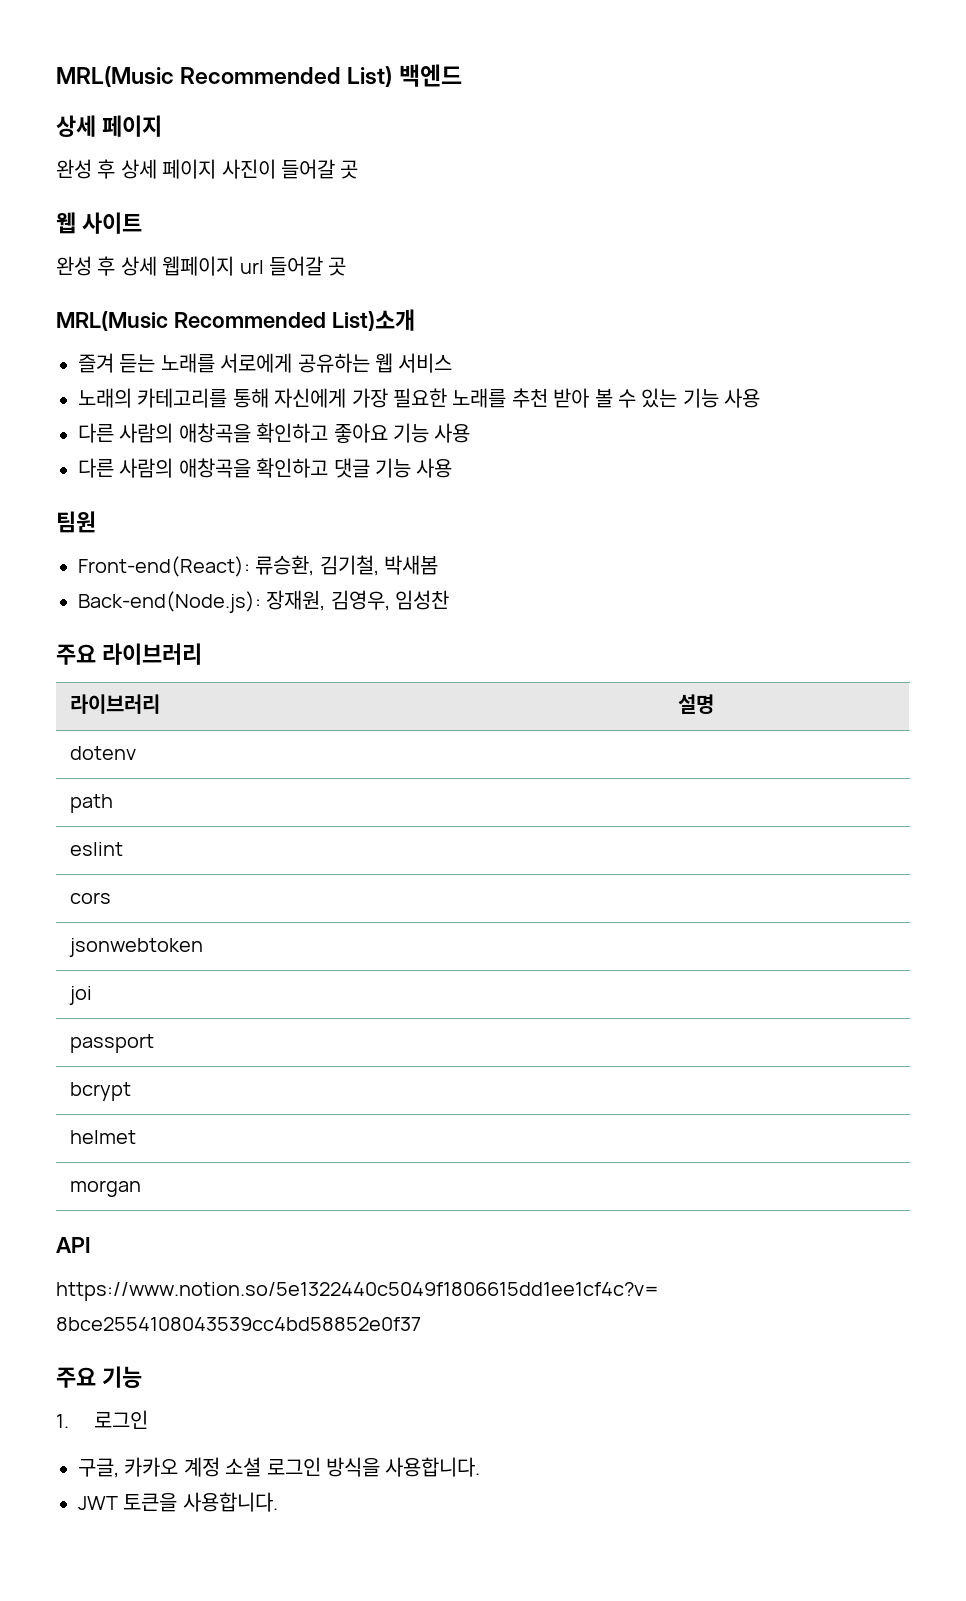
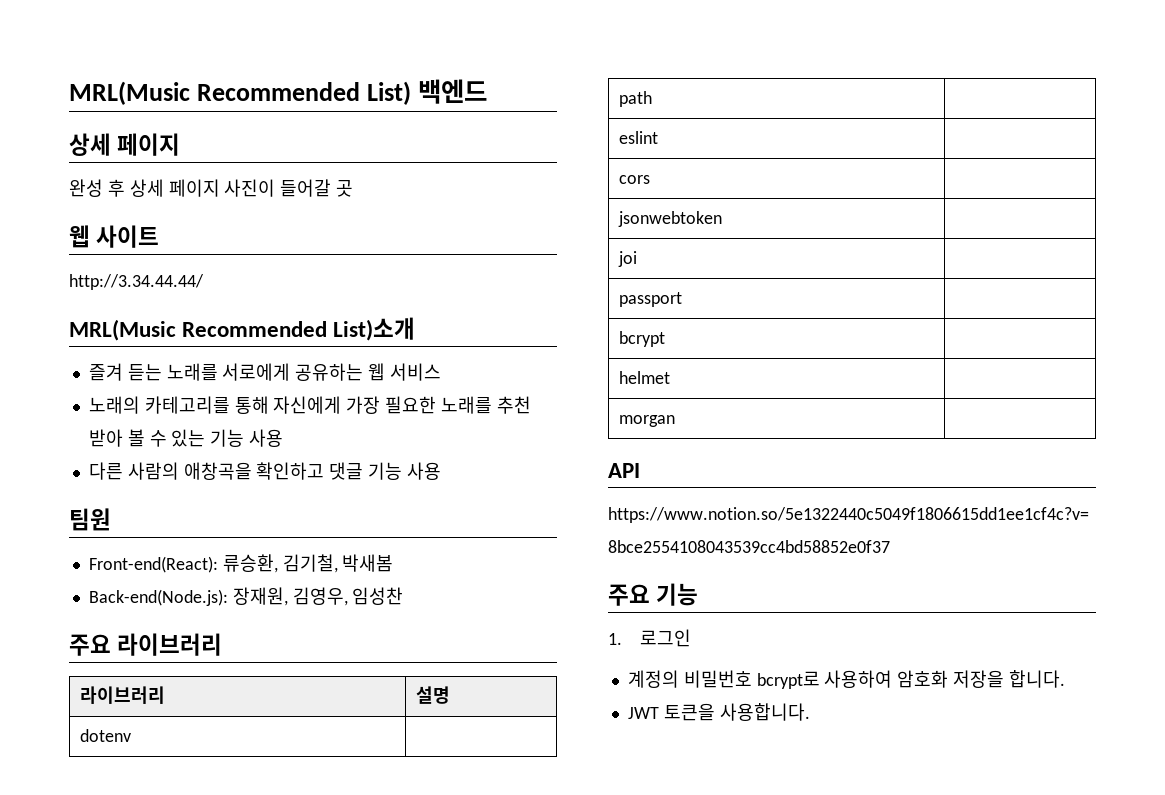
- 완성 후 상세 웹페이지 url 들어갈 곳
+ http://3.34.44.44/
- 다른 사람의 애창곡을 확인하고 좋아요 기능 사용
- 구글, 카카오 계정 소셜 로그인 방식을 사용합니다.
+ 계정의 비밀번호 bcrypt로 사용하여 암호화 저장을 합니다.

